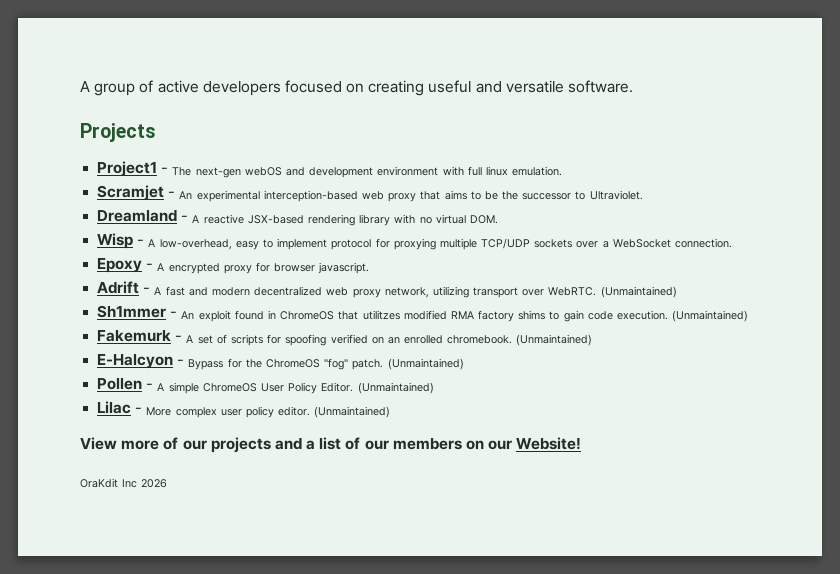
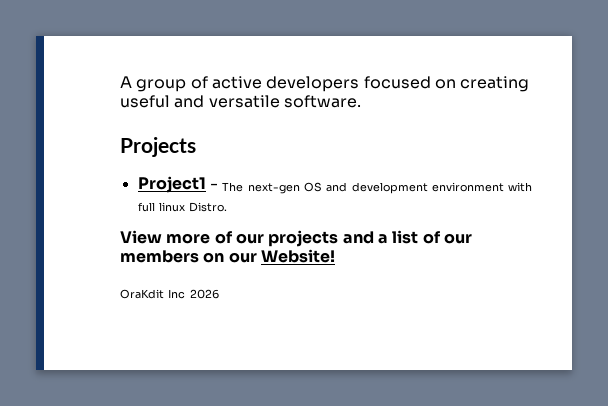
- Project1 - The next-gen webOS and development environment with full linux emulation.
- Scramjet - An experimental interception-based web proxy that aims to be the successor to Ultraviolet.
- Dreamland - A reactive JSX-based rendering library with no virtual DOM.
- Wisp - A low-overhead, easy to implement protocol for proxying multiple TCP/UDP sockets over a WebSocket connection.
- Epoxy - A encrypted proxy for browser javascript.
- Adrift - A fast and modern decentralized web proxy network, utilizing transport over WebRTC. (Unmaintained)
- Sh1mmer - An exploit found in ChromeOS that utilitzes modified RMA factory shims to gain code execution. (Unmaintained)
- Fakemurk - A set of scripts for spoofing verified on an enrolled chromebook. (Unmaintained)
- E-Halcyon - Bypass for the ChromeOS "fog" patch. (Unmaintained)
- Pollen - A simple ChromeOS User Policy Editor. (Unmaintained)
- Lilac - More complex user policy editor. (Unmaintained)
+ Project1 - The next-gen OS and development environment with full linux Distro.

